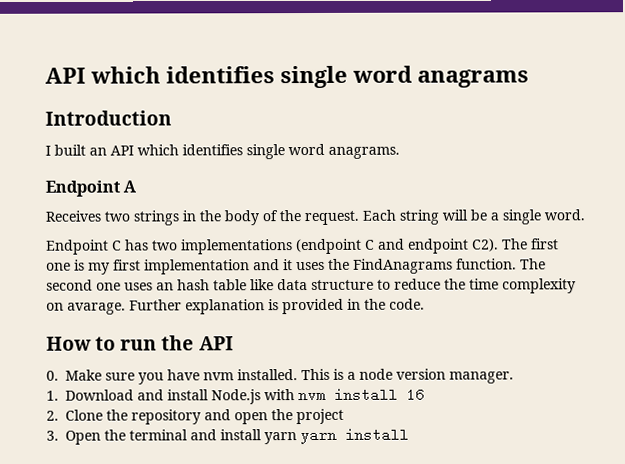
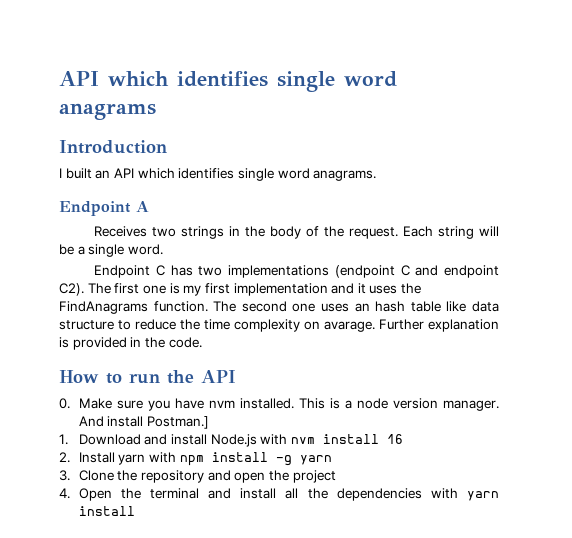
+ And install Postman.]
- 2. Clone the repository and open the project
+ 2. Install yarn with npm install -g yarn
+ 3. Clone the repository and open the project
- 3. Open the terminal and install yarn yarn install
+ 4. Open the terminal and install all the dependencies with yarn install

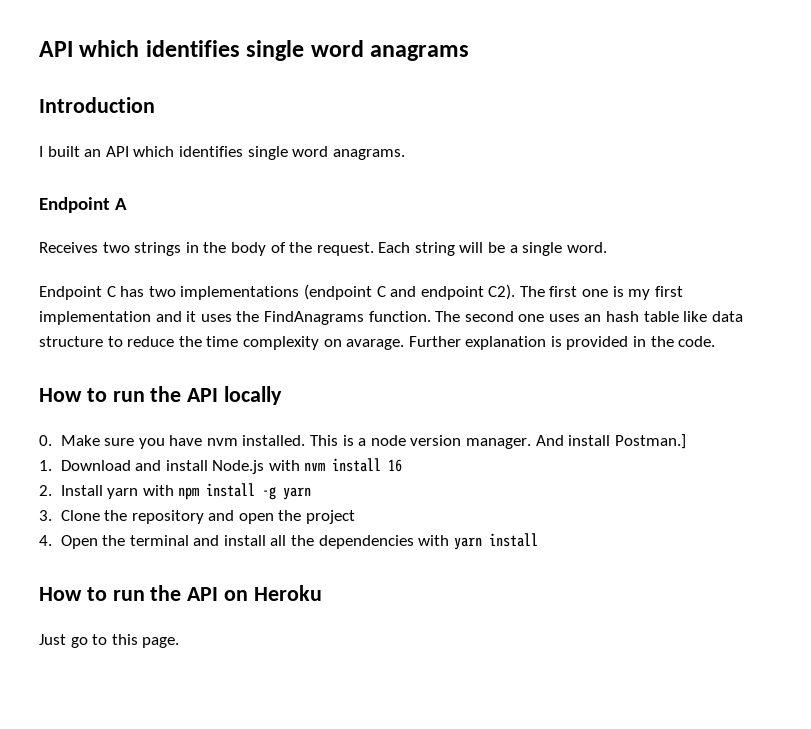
- How to run the API
+ How to run the API locally
+ How to run the API on Heroku
+ Just go to this page.

